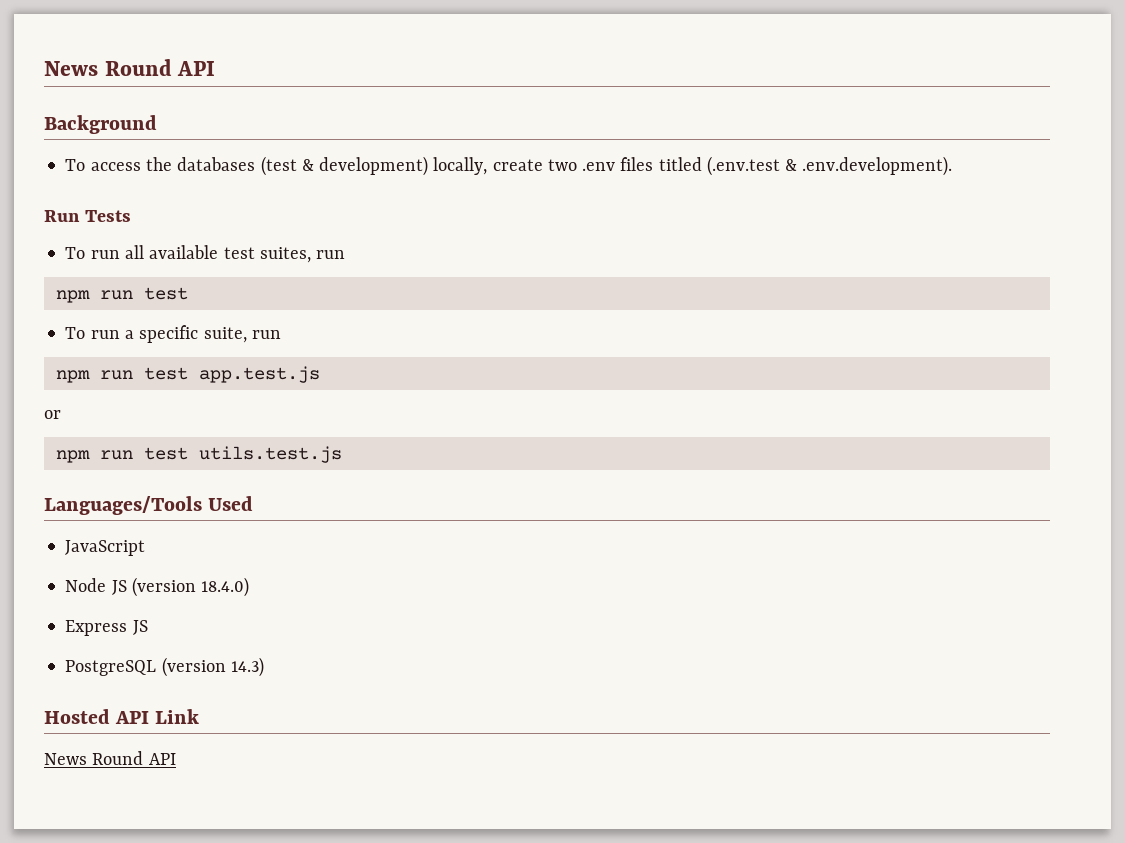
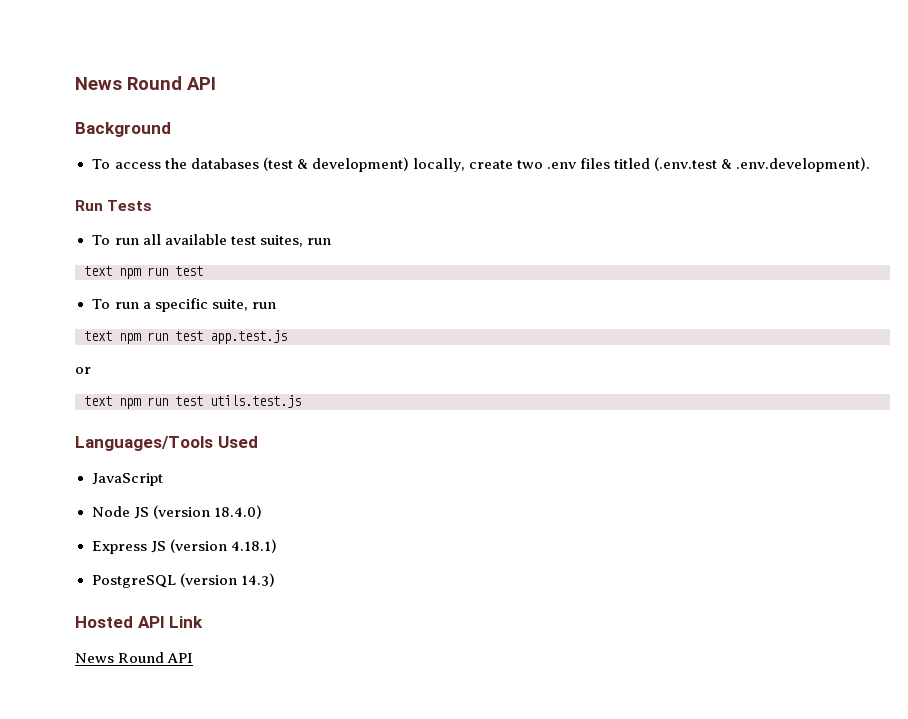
  To run all available test suites, run
- npm run test
+ text npm run test
- npm run test app.test.js
+ text npm run test app.test.js
- npm run test utils.test.js
+ text npm run test utils.test.js
- Express JS
+ Express JS (version 4.18.1)

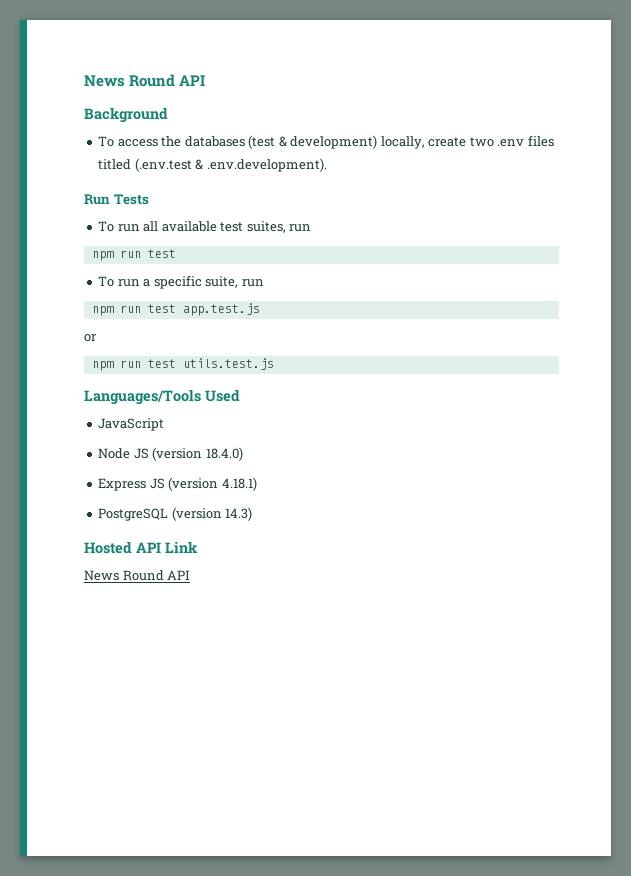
  To run all available test suites, run
- text npm run test
+ npm run test
- text npm run test app.test.js
+ npm run test app.test.js
- text npm run test utils.test.js
+ npm run test utils.test.js

